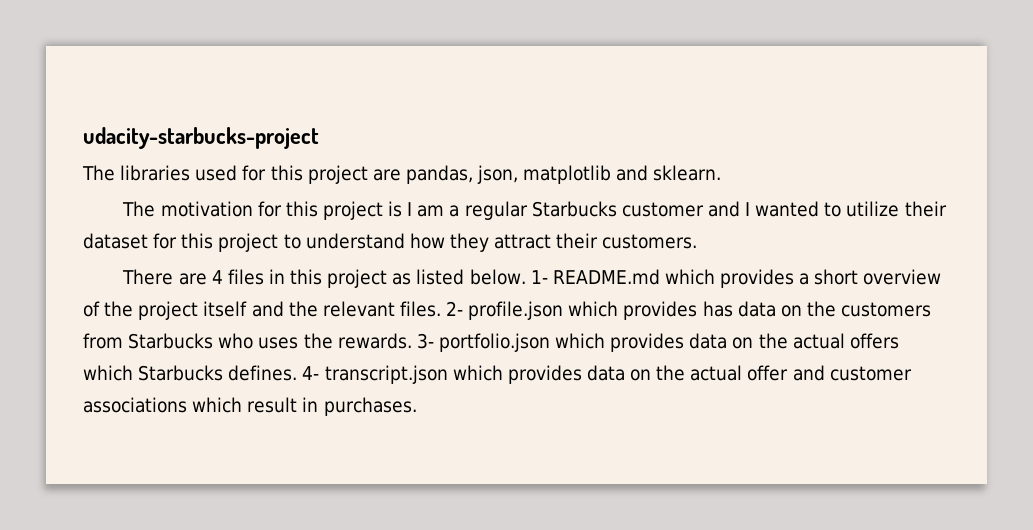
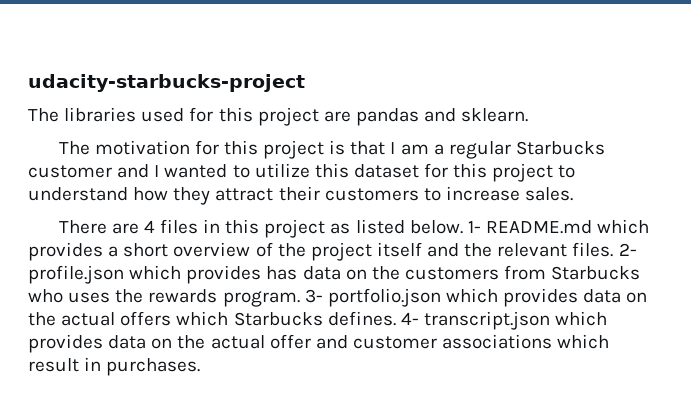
- The libraries used for this project are pandas, json, matplotlib and sklearn.
+ The libraries used for this project are pandas and sklearn.
- The motivation for this project is I am a regular Starbucks customer and I wanted to utilize their dataset for this project to understand how they attract their customers.
+ The motivation for this project is that I am a regular Starbucks customer and I wanted to utilize this dataset for this project to understand how they attract their customers to increase sales.
- 2- profile.json which provides has data on the customers from Starbucks who uses the rewards.
+ 2- profile.json which provides has data on the customers from Starbucks who uses the rewards program.

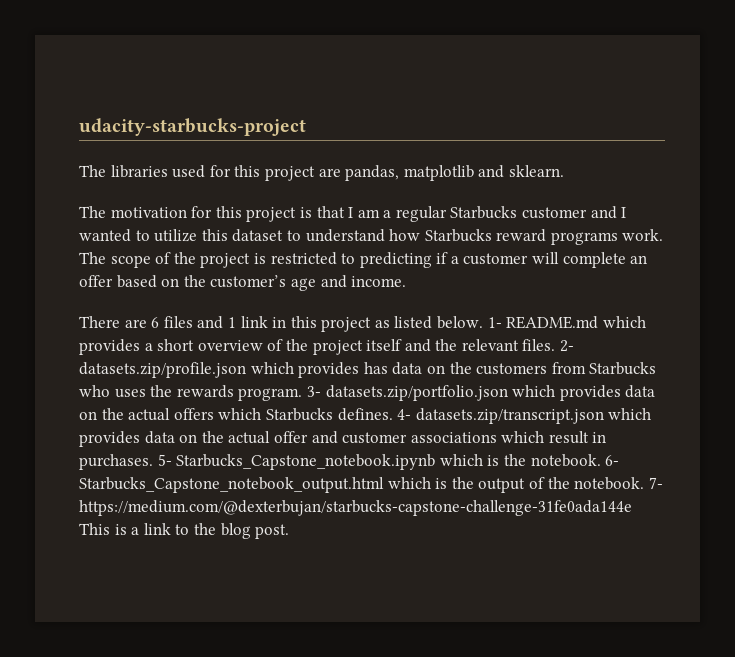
- The libraries used for this project are pandas and sklearn.
+ The libraries used for this project are pandas, matplotlib and sklearn.
- The motivation for this project is that I am a regular Starbucks customer and I wanted to utilize this dataset for this project to understand how they attract their customers to increase sales.
- There are 4 files in this project as listed below.
+ The motivation for this project is that I am a regular Starbucks customer and I wanted to utilize this dataset to understand how Starbucks reward programs work. The scope of the project is restricted to predicting if a customer will complete an offer based on the customer’s age and income.
+ There are 6 files and 1 link in this project as listed below.
- 2- profile.json which provides has data on the customers from Starbucks who uses the rewards program.
+ 2- datasets.zip/profile.json which provides has data on the customers from Starbucks who uses the rewards program.
- 3- portfolio.json which provides data on the actual offers which Starbucks defines.
+ 3- datasets.zip/portfolio.json which provides data on the actual offers which Starbucks defines.
- 4- transcript.json which provides data on the actual offer and customer associations which result in purchases.
+ 4- datasets.zip/transcript.json which provides data on the actual offer and customer associations which result in purchases.
+ 5- Starbucks_Capstone_notebook.ipynb which is the notebook. 6- Starbucks_Capstone_notebook_output.html which is the output of the notebook. 7- https://medium.com/@dexterbujan/starbucks-capstone-challenge-31fe0ada144e This is a link to the blog post.

